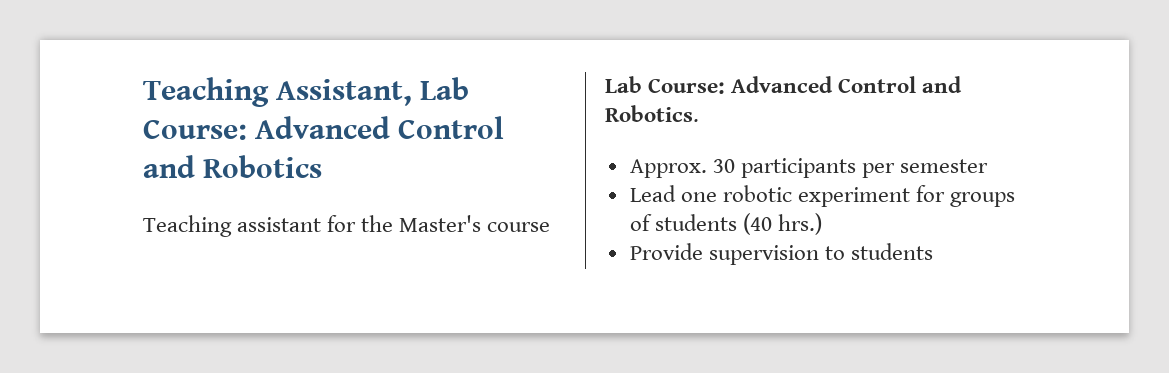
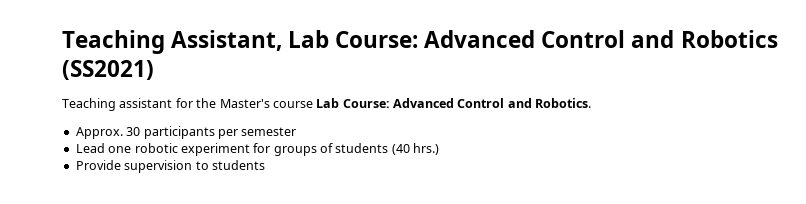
- Teaching Assistant, Lab Course: Advanced Control and Robotics
+ Teaching Assistant, Lab Course: Advanced Control and Robotics (SS2021)

